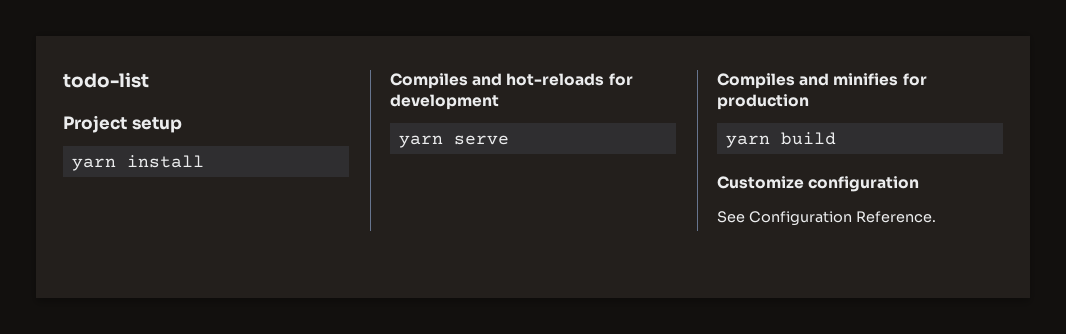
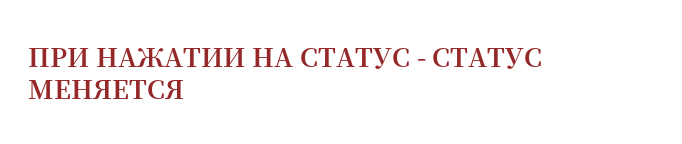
- todo-list
- Project setup
- yarn install
- Compiles and hot-reloads for development
- yarn serve
- Compiles and minifies for production
- yarn build
- Customize configuration
- See Configuration Reference.
+ ПРИ НАЖАТИИ НА СТАТУС - СТАТУС МЕНЯЕТСЯ

